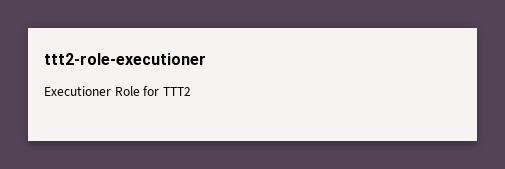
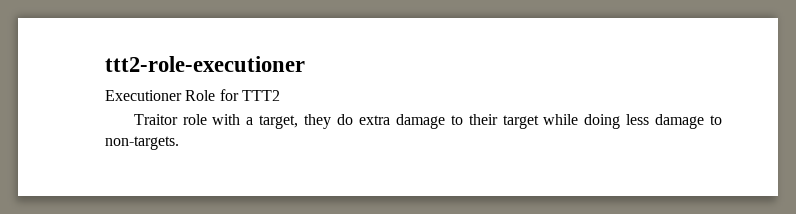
+ Traitor role with a target, they do extra damage to their target while doing less damage to non-targets.

